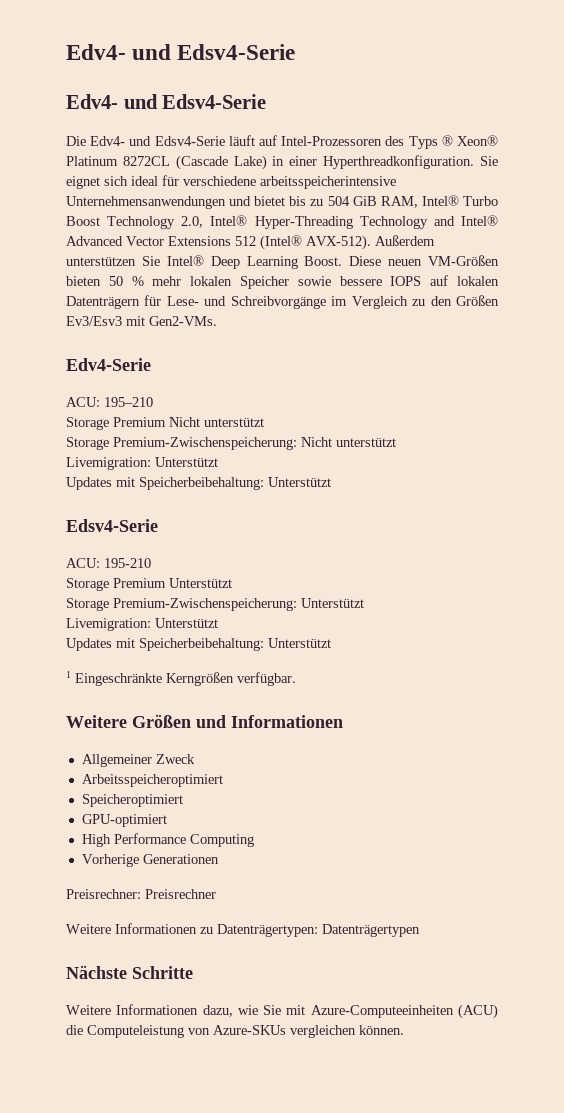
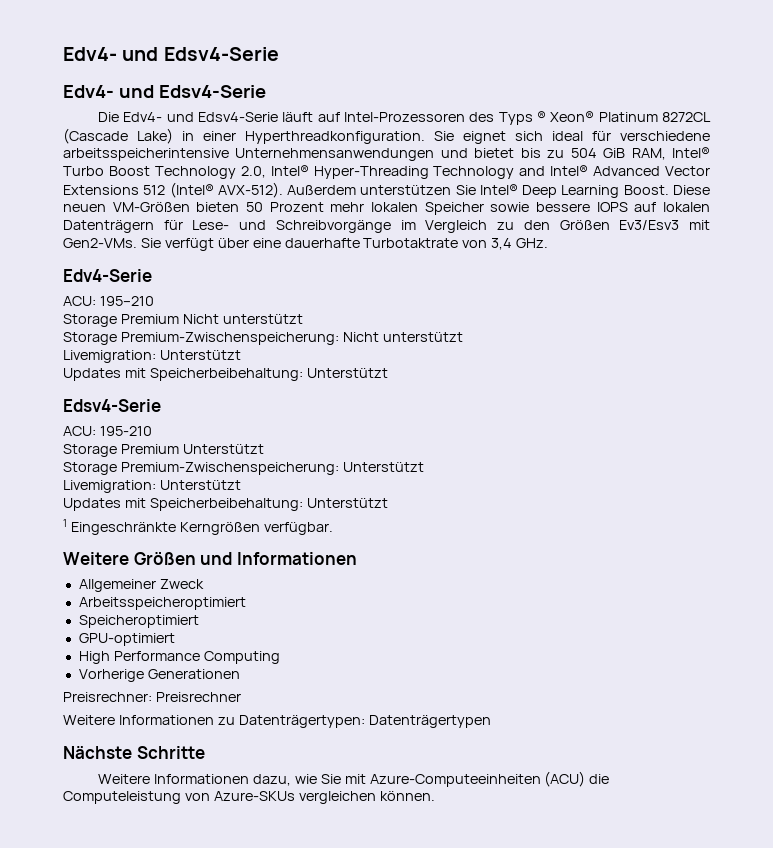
- Diese neuen VM-Größen bieten 50 % mehr lokalen Speicher sowie bessere IOPS auf lokalen Datenträgern für Lese- und Schreibvorgänge im Vergleich zu den Größen Ev3/Esv3 mit Gen2-VMs.
+ Diese neuen VM-Größen bieten 50 Prozent mehr lokalen Speicher sowie bessere IOPS auf lokalen Datenträgern für Lese- und Schreibvorgänge im Vergleich zu den Größen Ev3/Esv3 mit Gen2-VMs. Sie verfügt über eine dauerhafte Turbotaktrate von 3,4 GHz.

